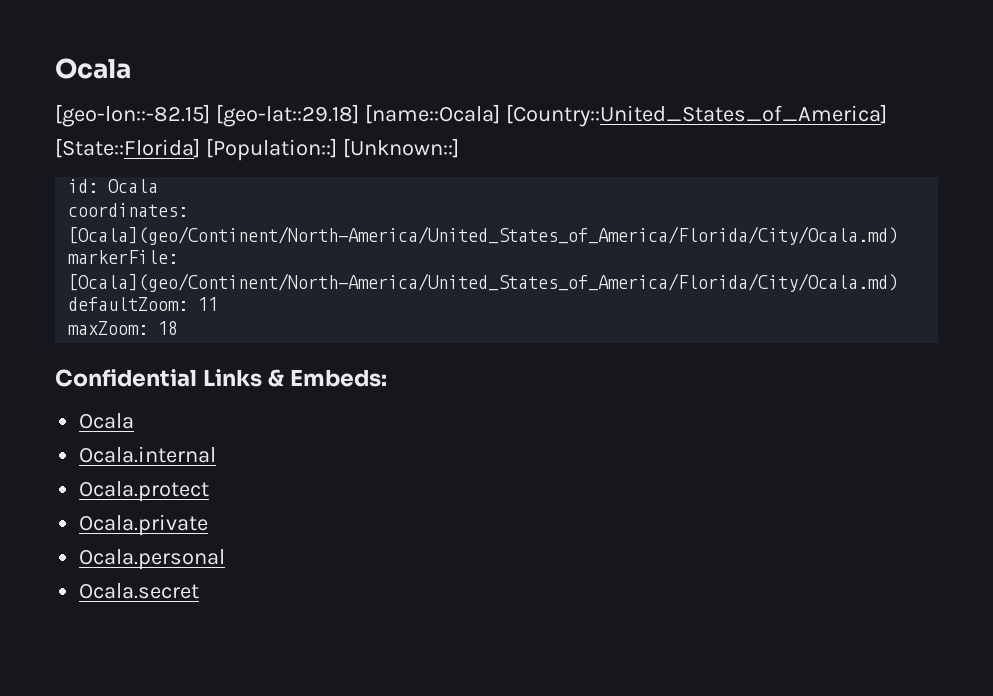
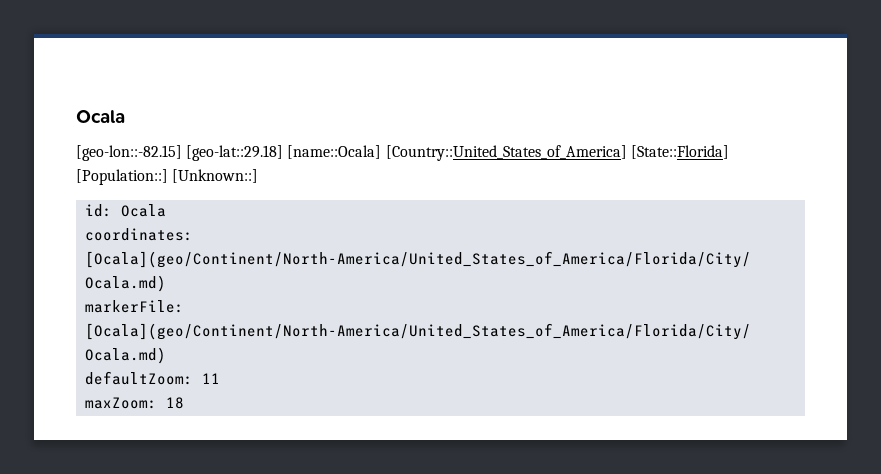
- Confidential Links & Embeds:
- Ocala
- Ocala.internal
- Ocala.protect
- Ocala.private
- Ocala.personal
- Ocala.secret

